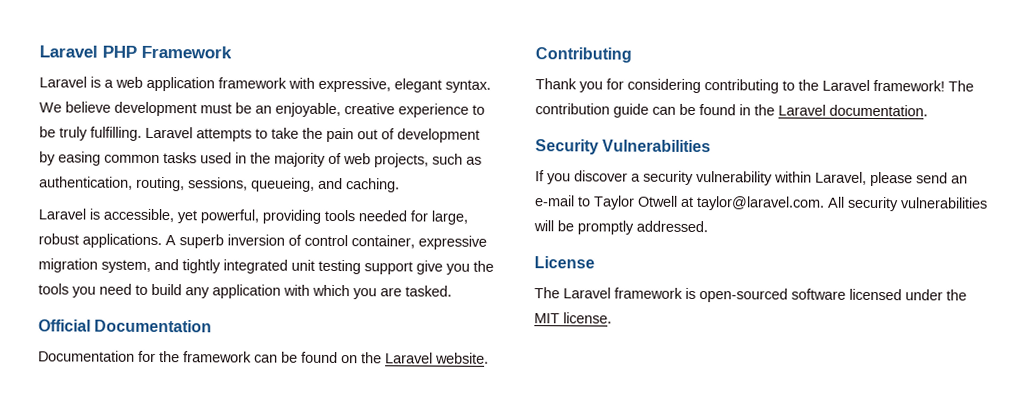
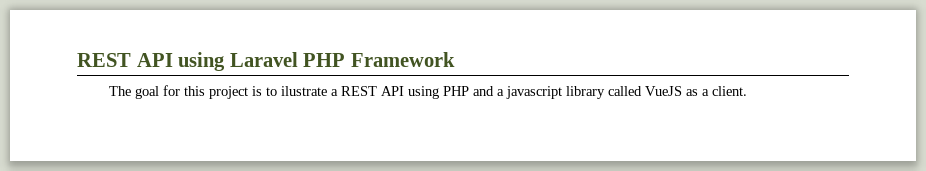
- Laravel PHP Framework
+ REST API using Laravel PHP Framework
- Laravel is a web application framework with expressive, elegant syntax. We believe development must be an enjoyable, creative experience to be truly fulfilling. Laravel attempts to take the pain out of development by easing common tasks used in the majority of web projects, such as authentication, routing, sessions, queueing, and caching.
- Laravel is accessible, yet powerful, providing tools needed for large, robust applications. A superb inversion of control container, expressive migration system, and tightly integrated unit testing support give you the tools you need to build any application with which you are tasked.
- Official Documentation
- Documentation for the framework can be found on the Laravel website.
- Contributing
- Thank you for considering contributing to the Laravel framework! The contribution guide can be found in the Laravel documentation.
- Security Vulnerabilities
- If you discover a security vulnerability within Laravel, please send an e-mail to Taylor Otwell at taylor@laravel.com. All security vulnerabilities will be promptly addressed.
- License
- The Laravel framework is open-sourced software licensed under the MIT license.
+ The goal for this project is to ilustrate a REST API using PHP and a javascript library called VueJS as a client.

